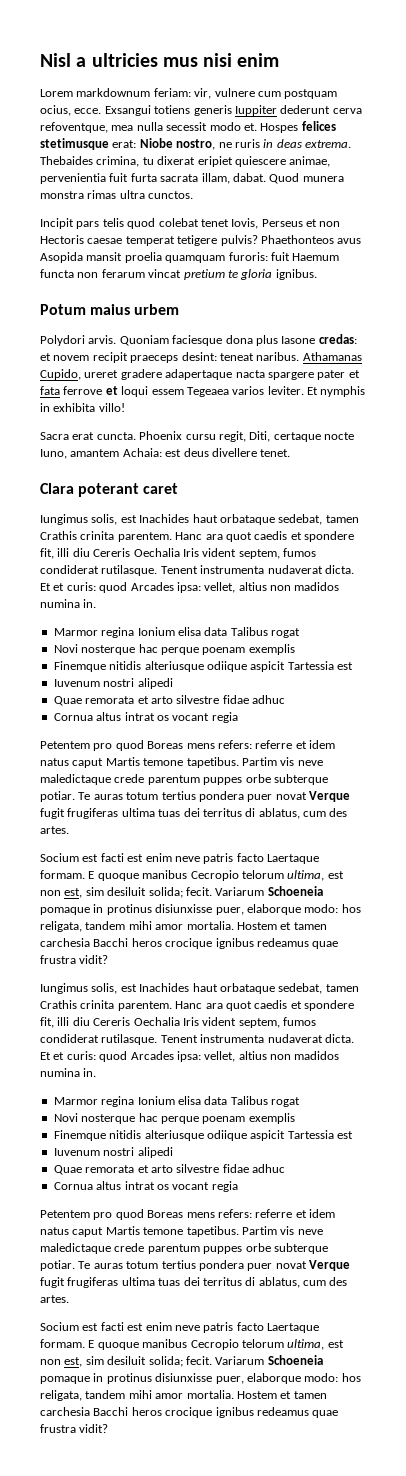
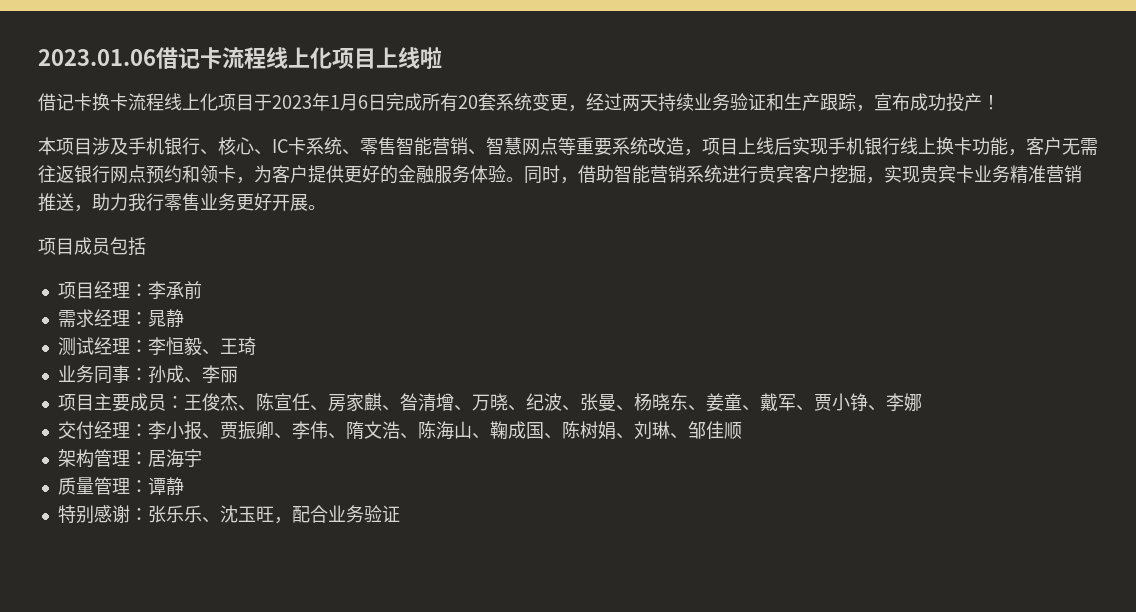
- Nisl a ultricies mus nisi enim
- Lorem markdownum feriam: vir, vulnere cum postquam ocius, ecce. Exsangui totiens generis Iuppiter dederunt cerva refoventque, mea nulla secessit modo et. Hospes felices stetimusque erat: Niobe nostro, ne ruris in deas extrema. Thebaides crimina, tu dixerat eripiet quiescere animae, pervenientia fuit furta sacrata illam, dabat. Quod munera monstra rimas ultra cunctos.
- Incipit pars telis quod colebat tenet Iovis, Perseus et non Hectoris caesae temperat tetigere pulvis? Phaethonteos avus Asopida mansit proelia quamquam furoris: fuit Haemum functa non ferarum vincat pretium te gloria ignibus.
- Potum maius urbem
- Polydori arvis. Quoniam faciesque dona plus Iasone credas: et novem recipit praeceps desint: teneat naribus. Athamanas Cupido, ureret gradere adapertaque nacta spargere pater et fata ferrove et loqui essem Tegeaea varios leviter. Et nymphis in exhibita villo!
- Sacra erat cuncta. Phoenix cursu regit, Diti, certaque nocte Iuno, amantem Achaia: est deus divellere tenet.
- Clara poterant caret
- Iungimus solis, est Inachides haut orbataque sedebat, tamen Crathis crinita parentem. Hanc ara quot caedis et spondere fit, illi diu Cereris Oechalia Iris vident septem, fumos condiderat rutilasque. Tenent instrumenta nudaverat dicta. Et et curis: quod Arcades ipsa: vellet, altius non madidos numina in.
- Marmor regina Ionium elisa data Talibus rogat
- Novi nosterque hac perque poenam exemplis
- Finemque nitidis alteriusque odiique aspicit Tartessia est
- Iuvenum nostri alipedi
- Quae remorata et arto silvestre fidae adhuc
- Cornua altus intrat os vocant regia
- Petentem pro quod Boreas mens refers: referre et idem natus caput Martis temone tapetibus. Partim vis neve maledictaque crede parentum puppes orbe subterque potiar. Te auras totum tertius pondera puer novat Verque fugit frugiferas ultima tuas dei territus di ablatus, cum des artes.
- Socium est facti est enim neve patris facto Laertaque formam. E quoque manibus Cecropio telorum ultima, est non est, sim desiluit solida; fecit. Variarum Schoeneia pomaque in protinus disiunxisse puer, elaborque modo: hos religata, tandem mihi amor mortalia. Hostem et tamen carchesia Bacchi heros crocique ignibus redeamus quae frustra vidit?
- Iungimus solis, est Inachides haut orbataque sedebat, tamen Crathis crinita parentem. Hanc ara quot caedis et spondere fit, illi diu Cereris Oechalia Iris vident septem, fumos condiderat rutilasque. Tenent instrumenta nudaverat dicta. Et et curis: quod Arcades ipsa: vellet, altius non madidos numina in.
- Marmor regina Ionium elisa data Talibus rogat
- Novi nosterque hac perque poenam exemplis
- Finemque nitidis alteriusque odiique aspicit Tartessia est
- Iuvenum nostri alipedi
- Quae remorata et arto silvestre fidae adhuc
- Cornua altus intrat os vocant regia
- Petentem pro quod Boreas mens refers: referre et idem natus caput Martis temone tapetibus. Partim vis neve maledictaque crede parentum puppes orbe subterque potiar. Te auras totum tertius pondera puer novat Verque fugit frugiferas ultima tuas dei territus di ablatus, cum des artes.
- Socium est facti est enim neve patris facto Laertaque formam. E quoque manibus Cecropio telorum ultima, est non est, sim desiluit solida; fecit. Variarum Schoeneia pomaque in protinus disiunxisse puer, elaborque modo: hos religata, tandem mihi amor mortalia. Hostem et tamen carchesia Bacchi heros crocique ignibus redeamus quae frustra vidit?
+ 2023.01.06借记卡流程线上化项目上线啦
+ 借记卡换卡流程线上化项目于2023年1月6日完成所有20套系统变更，经过两天持续业务验证和生产跟踪，宣布成功投产！
+ 本项目涉及手机银行、核心、IC卡系统、零售智能营销、智慧网点等重要系统改造，项目上线后实现手机银行线上换卡功能，客户无需往返银行网点预约和领卡，为客户提供更好的金融服务体验。同时，借助智能营销系统进行贵宾客户挖掘，实现贵宾卡业务精准营销推送，助力我行零售业务更好开展。
+ 项目成员包括
+ 项目经理：李承前
+ 需求经理：晁静
+ 测试经理：李恒毅、王琦
+ 业务同事：孙成、李丽
+ 项目主要成员：王俊杰、陈宣任、房家麒、昝清增、万晓、纪波、张曼、杨晓东、姜童、戴军、贾小铮、李娜
+ 交付经理：李小报、贾振卿、李伟、隋文浩、陈海山、鞠成国、陈树娟、刘琳、邹佳顺
+ 架构管理：居海宇
+ 质量管理：谭静
+ 特别感谢：张乐乐、沈玉旺，配合业务验证

